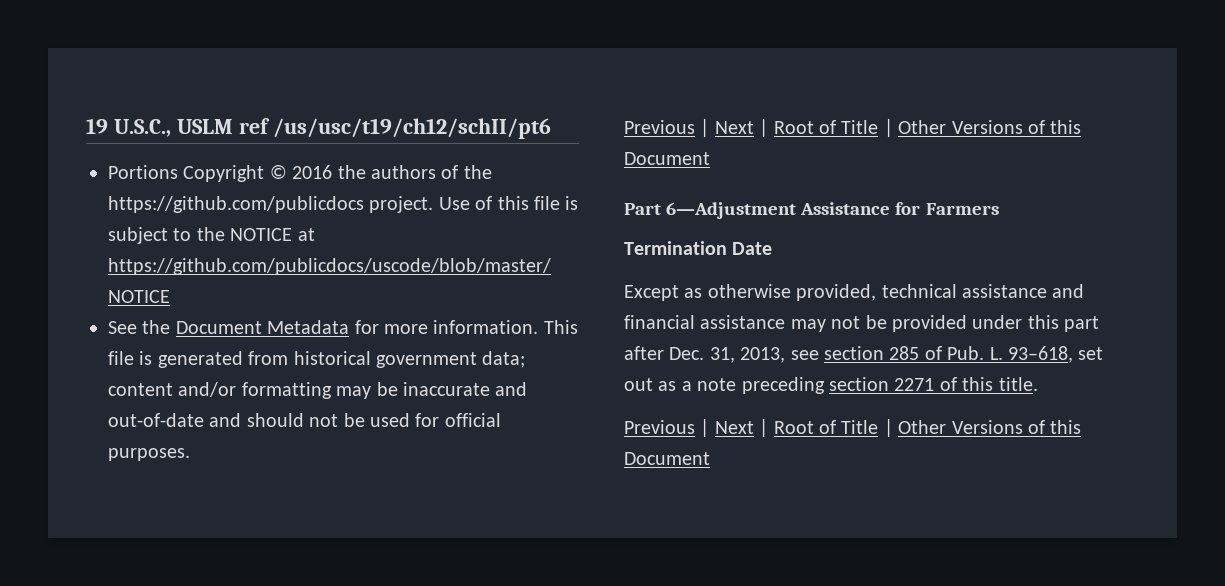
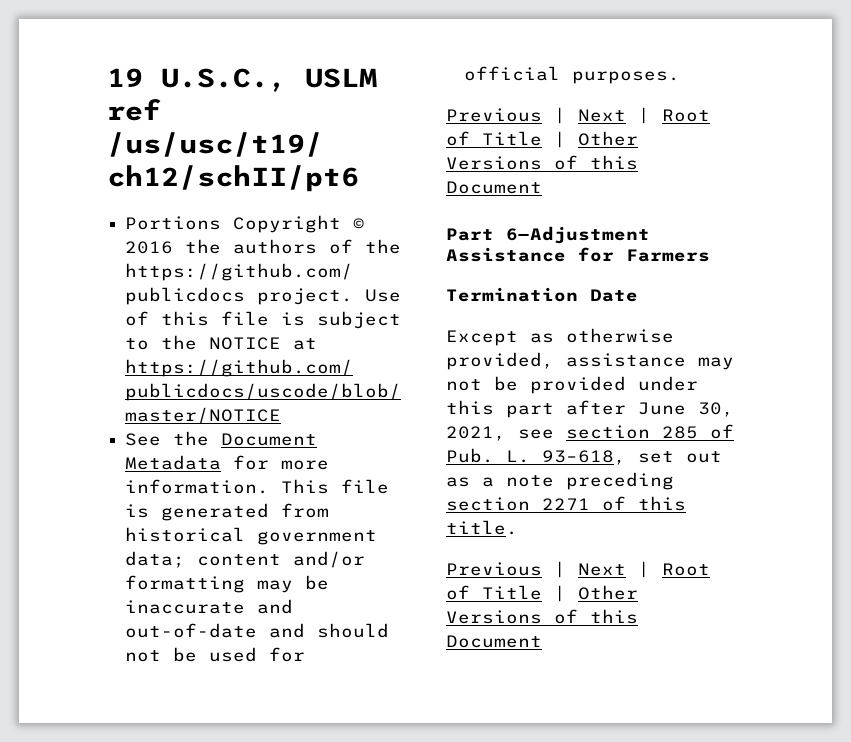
- Except as otherwise provided, technical assistance and financial assistance may not be provided under this part after Dec. 31, 2013, see section 285 of Pub. L. 93–618, set out as a note preceding section 2271 of this title.
+ Except as otherwise provided, assistance may not be provided under this part after June 30, 2021, see section 285 of Pub. L. 93–618, set out as a note preceding section 2271 of this title.

